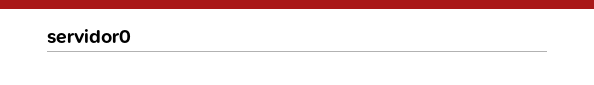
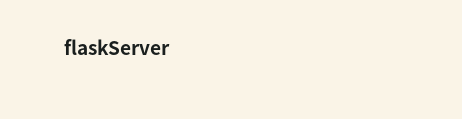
- servidor0
+ flaskServer

